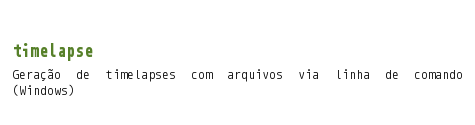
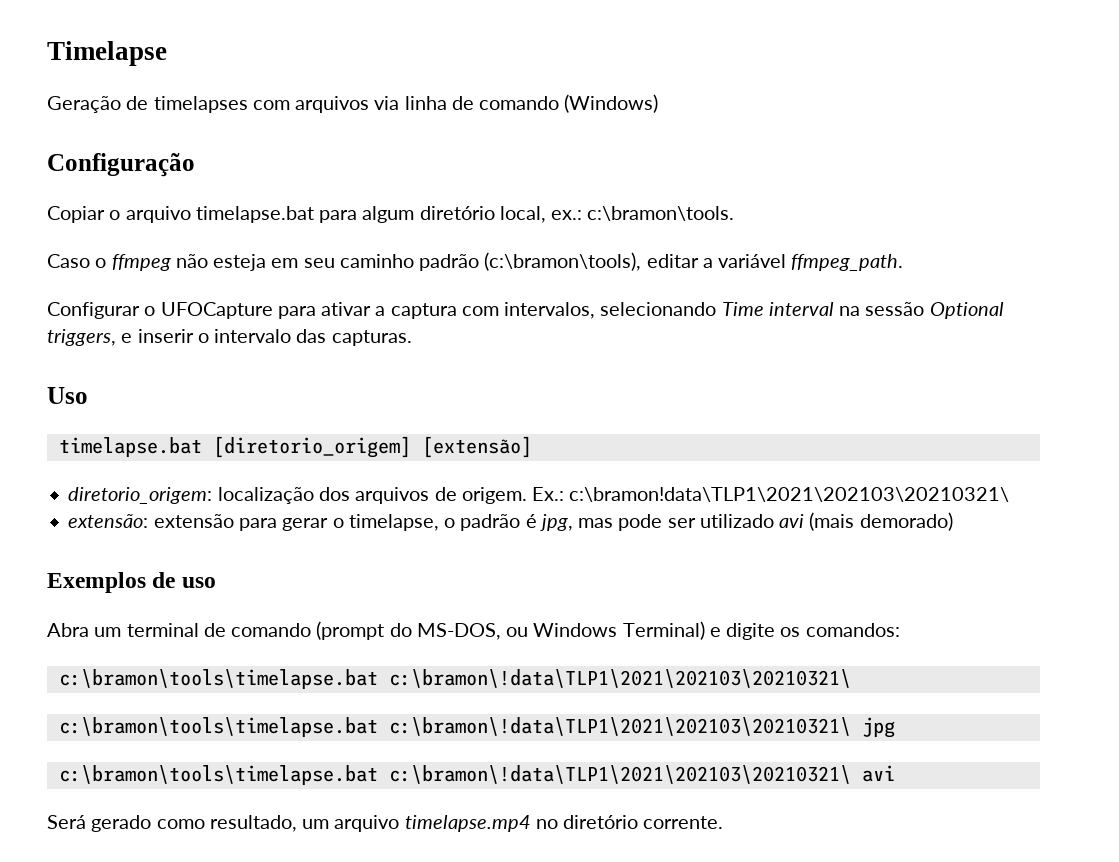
- timelapse
+ Timelapse
+ Configuração
+ Copiar o arquivo timelapse.bat para algum diretório local, ex.: c:\bramon\tools.
+ Caso o ffmpeg não esteja em seu caminho padrão (c:\bramon\tools), editar a variável ffmpeg_path.
+ Configurar o UFOCapture para ativar a captura com intervalos, selecionando Time interval na sessão Optional triggers, e inserir o intervalo das capturas.
+ Uso
+ timelapse.bat [diretorio_origem] [extensão]
+ diretorio_origem: localização dos arquivos de origem. Ex.: c:\bramon!data\TLP1\2021\202103\20210321\
+ extensão: extensão para gerar o timelapse, o padrão é jpg, mas pode ser utilizado avi (mais demorado)
+ Exemplos de uso
+ Abra um terminal de comando (prompt do MS-DOS, ou Windows Terminal) e digite os comandos:
+ c:\bramon\tools\timelapse.bat c:\bramon\!data\TLP1\2021\202103\20210321\
+ c:\bramon\tools\timelapse.bat c:\bramon\!data\TLP1\2021\202103\20210321\ jpg
+ c:\bramon\tools\timelapse.bat c:\bramon\!data\TLP1\2021\202103\20210321\ avi
+ Será gerado como resultado, um arquivo timelapse.mp4 no diretório corrente.

